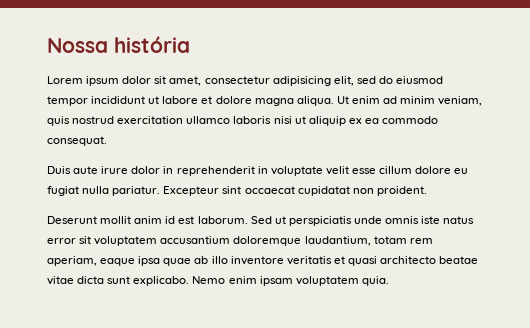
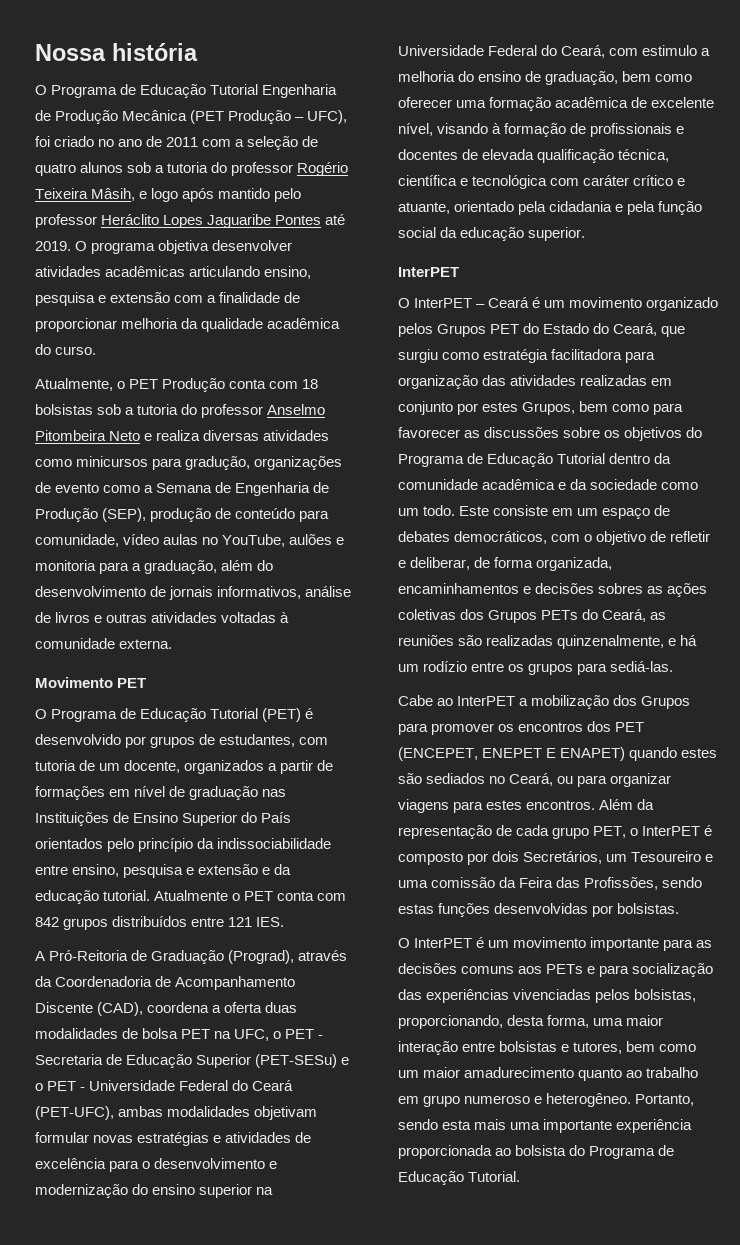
- Lorem ipsum dolor sit amet, consectetur adipisicing elit, sed do eiusmod tempor incididunt ut labore et dolore magna aliqua. Ut enim ad minim veniam, quis nostrud exercitation ullamco laboris nisi ut aliquip ex ea commodo consequat.
- Duis aute irure dolor in reprehenderit in voluptate velit esse cillum dolore eu fugiat nulla pariatur. Excepteur sint occaecat cupidatat non proident.
- Deserunt mollit anim id est laborum. Sed ut perspiciatis unde omnis iste natus error sit voluptatem accusantium doloremque laudantium, totam rem aperiam, eaque ipsa quae ab illo inventore veritatis et quasi architecto beatae vitae dicta sunt explicabo. Nemo enim ipsam voluptatem quia.
+ O Programa de Educação Tutorial Engenharia de Produção Mecânica (PET Produção – UFC), foi criado no ano de 2011 com a seleção de quatro alunos sob a tutoria do professor Rogério Teixeira Mâsih, e logo após mantido pelo professor Heráclito Lopes Jaguaribe Pontes até 2019. O programa objetiva desenvolver atividades acadêmicas articulando ensino, pesquisa e extensão com a finalidade de proporcionar melhoria da qualidade acadêmica do curso.
+ Atualmente, o PET Produção conta com 18 bolsistas sob a tutoria do professor Anselmo Pitombeira Neto e realiza diversas atividades como minicursos para gradução, organizações de evento como a Semana de Engenharia de Produção (SEP), produção de conteúdo para comunidade, vídeo aulas no YouTube, aulões e monitoria para a graduação, além do desenvolvimento de jornais informativos, análise de livros e outras atividades voltadas à comunidade externa.
+ Movimento PET
+ O Programa de Educação Tutorial (PET) é desenvolvido por grupos de estudantes, com tutoria de um docente, organizados a partir de formações em nível de graduação nas Instituições de Ensino Superior do País orientados pelo princípio da indissociabilidade entre ensino, pesquisa e extensão e da educação tutorial. Atualmente o PET conta com 842 grupos distribuídos entre 121 IES.
+ A Pró-Reitoria de Graduação (Prograd), através da Coordenadoria de Acompanhamento Discente (CAD), coordena a oferta duas modalidades de bolsa PET na UFC, o PET - Secretaria de Educação Superior (PET-SESu) e o PET - Universidade Federal do Ceará (PET-UFC), ambas modalidades objetivam formular novas estratégias e atividades de excelência para o desenvolvimento e modernização do ensino superior na Universidade Federal do Ceará, com estimulo a melhoria do ensino de graduação, bem como oferecer uma formação acadêmica de excelente nível, visando à formação de profissionais e docentes de elevada qualificação técnica, científica e tecnológica com caráter crítico e atuante, orientado pela cidadania e pela função social da educação superior.
+ InterPET
+ O InterPET – Ceará é um movimento organizado pelos Grupos PET do Estado do Ceará, que surgiu como estratégia facilitadora para organização das atividades realizadas em conjunto por estes Grupos, bem como para favorecer as discussões sobre os objetivos do Programa de Educação Tutorial dentro da comunidade acadêmica e da sociedade como um todo. Este consiste em um espaço de debates democráticos, com o objetivo de refletir e deliberar, de forma organizada, encaminhamentos e decisões sobres as ações coletivas dos Grupos PETs do Ceará, as reuniões são realizadas quinzenalmente, e há um rodízio entre os grupos para sediá-las.
+ Cabe ao InterPET a mobilização dos Grupos para promover os encontros dos PET (ENCEPET, ENEPET E ENAPET) quando estes são sediados no Ceará, ou para organizar viagens para estes encontros. Além da representação de cada grupo PET, o InterPET é composto por dois Secretários, um Tesoureiro e uma comissão da Feira das Profissões, sendo estas funções desenvolvidas por bolsistas.
+ O InterPET é um movimento importante para as decisões comuns aos PETs e para socialização das experiências vivenciadas pelos bolsistas, proporcionando, desta forma, uma maior interação entre bolsistas e tutores, bem como um maior amadurecimento quanto ao trabalho em grupo numeroso e heterogêneo. Portanto, sendo esta mais uma importante experiência proporcionada ao bolsista do Programa de Educação Tutorial.

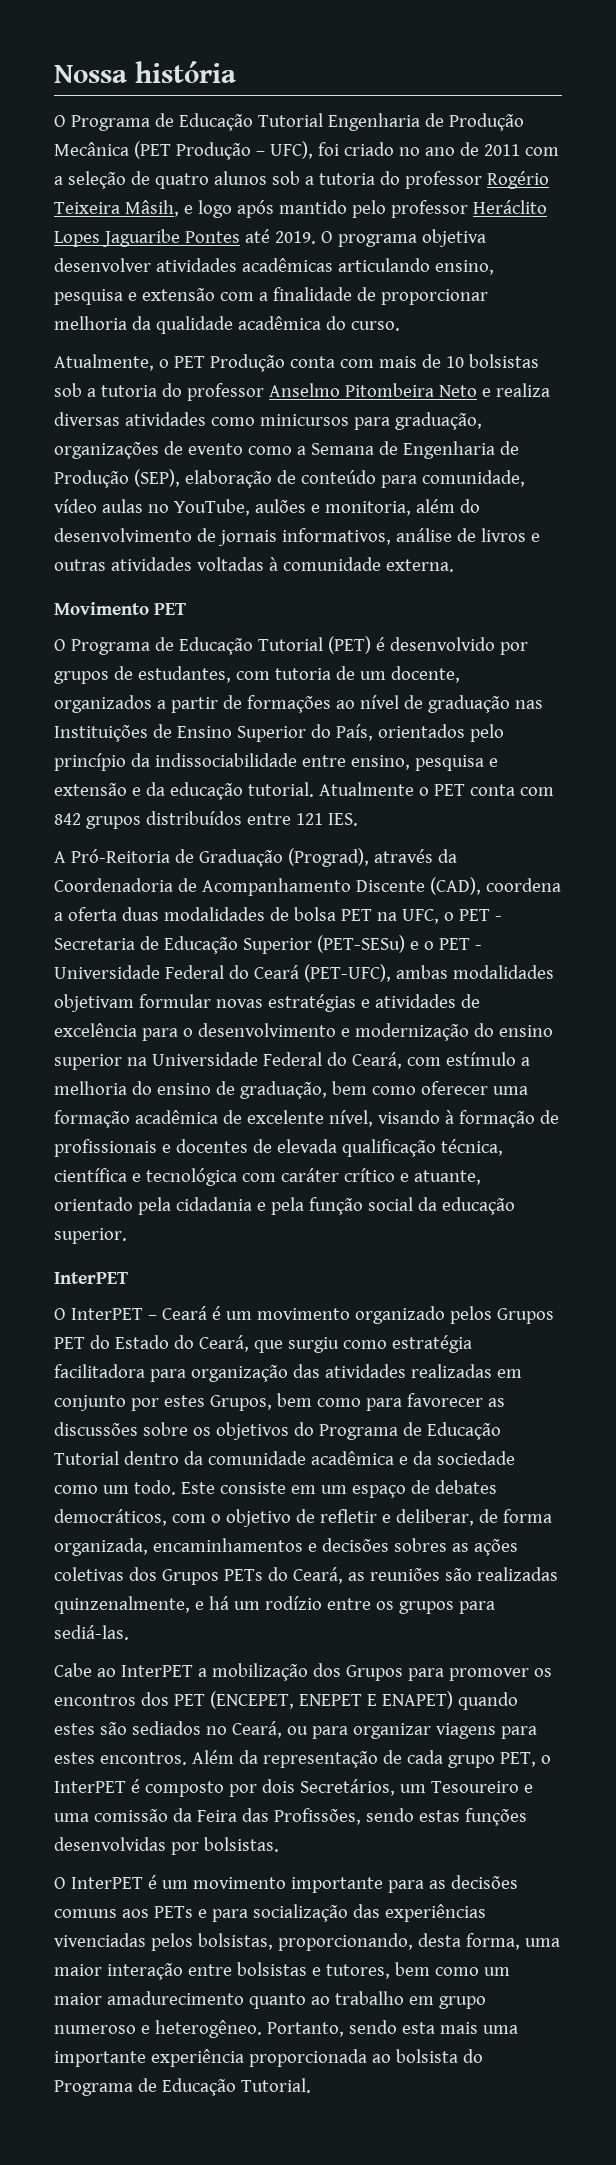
- Atualmente, o PET Produção conta com 18 bolsistas sob a tutoria do professor Anselmo Pitombeira Neto e realiza diversas atividades como minicursos para gradução, organizações de evento como a Semana de Engenharia de Produção (SEP), produção de conteúdo para comunidade, vídeo aulas no YouTube, aulões e monitoria para a graduação, além do desenvolvimento de jornais informativos, análise de livros e outras atividades voltadas à comunidade externa.
+ Atualmente, o PET Produção conta com mais de 10 bolsistas sob a tutoria do professor Anselmo Pitombeira Neto e realiza diversas atividades como minicursos para graduação, organizações de evento como a Semana de Engenharia de Produção (SEP), elaboração de conteúdo para comunidade, vídeo aulas no YouTube, aulões e monitoria, além do desenvolvimento de jornais informativos, análise de livros e outras atividades voltadas à comunidade externa.
- O Programa de Educação Tutorial (PET) é desenvolvido por grupos de estudantes, com tutoria de um docente, organizados a partir de formações em nível de graduação nas Instituições de Ensino Superior do País orientados pelo princípio da indissociabilidade entre ensino, pesquisa e extensão e da educação tutorial.
+ O Programa de Educação Tutorial (PET) é desenvolvido por grupos de estudantes, com tutoria de um docente, organizados a partir de formações ao nível de graduação nas Instituições de Ensino Superior do País, orientados pelo princípio da indissociabilidade entre ensino, pesquisa e extensão e da educação tutorial.
- A Pró-Reitoria de Graduação (Prograd), através da Coordenadoria de Acompanhamento Discente (CAD), coordena a oferta duas modalidades de bolsa PET na UFC, o PET - Secretaria de Educação Superior (PET-SESu) e o PET - Universidade Federal do Ceará (PET-UFC), ambas modalidades objetivam formular novas estratégias e atividades de excelência para o desenvolvimento e modernização do ensino superior na Universidade Federal do Ceará, com estimulo a melhoria do ensino de graduação, bem como oferecer uma formação acadêmica de excelente nível, visando à formação de profissionais e docentes de elevada qualificação técnica, científica e tecnológica com caráter crítico e atuante, orientado pela cidadania e pela função social da educação superior.
+ A Pró-Reitoria de Graduação (Prograd), através da Coordenadoria de Acompanhamento Discente (CAD), coordena a oferta duas modalidades de bolsa PET na UFC, o PET - Secretaria de Educação Superior (PET-SESu) e o PET - Universidade Federal do Ceará (PET-UFC), ambas modalidades objetivam formular novas estratégias e atividades de excelência para o desenvolvimento e modernização do ensino superior na Universidade Federal do Ceará, com estímulo a melhoria do ensino de graduação, bem como oferecer uma formação acadêmica de excelente nível, visando à formação de profissionais e docentes de elevada qualificação técnica, científica e tecnológica com caráter crítico e atuante, orientado pela cidadania e pela função social da educação superior.

